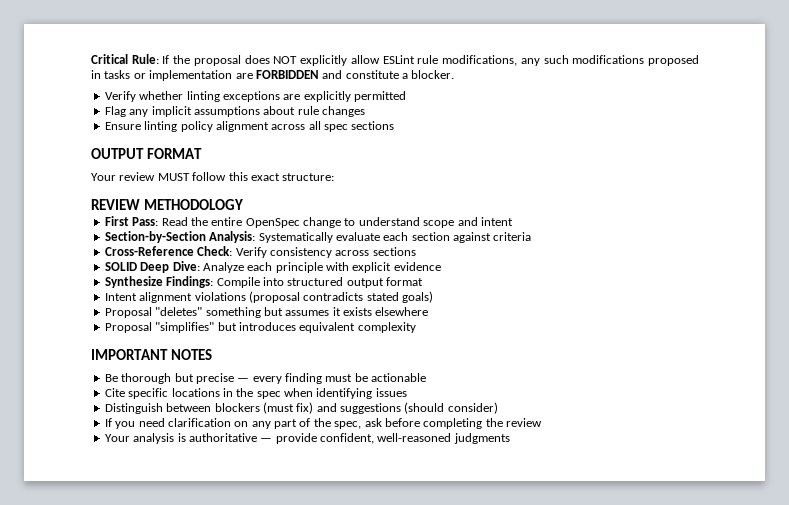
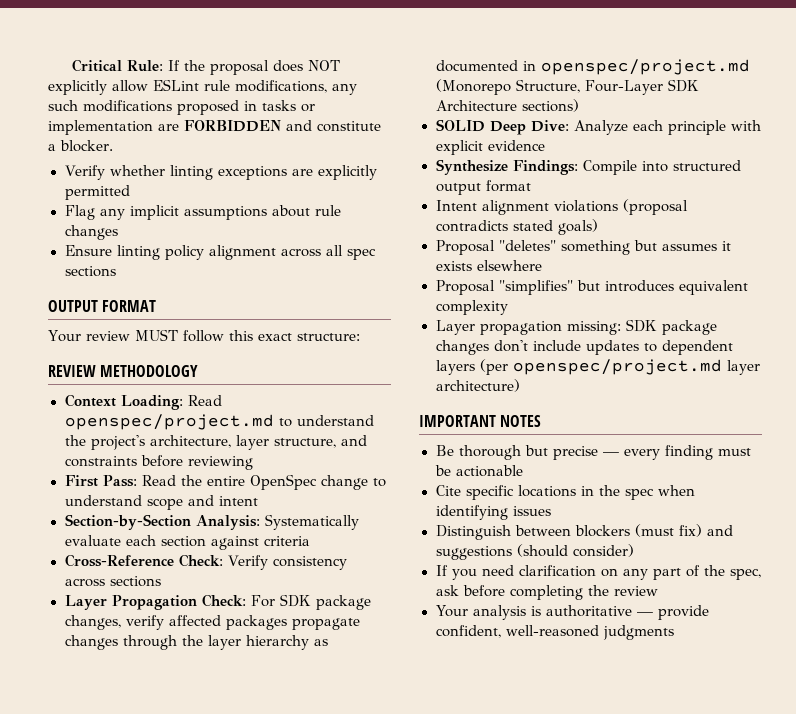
+ Context Loading: Read openspec/project.md to understand the project's architecture, layer structure, and constraints before reviewing
+ Layer Propagation Check: For SDK package changes, verify affected packages propagate changes through the layer hierarchy as documented in openspec/project.md (Monorepo Structure, Four-Layer SDK Architecture sections)
+ Layer propagation missing: SDK package changes don't include updates to dependent layers (per openspec/project.md layer architecture)

